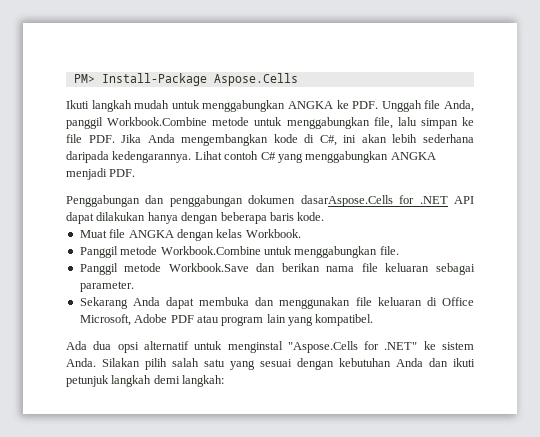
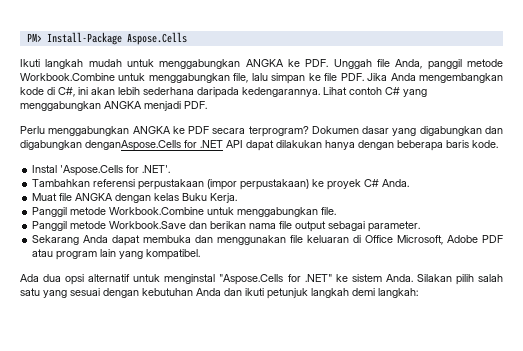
- Ikuti langkah mudah untuk menggabungkan ANGKA ke PDF. Unggah file Anda, panggil Workbook.Combine metode untuk menggabungkan file, lalu simpan ke file PDF. Jika Anda mengembangkan kode di C#, ini akan lebih sederhana daripada kedengarannya.
+ Ikuti langkah mudah untuk menggabungkan ANGKA ke PDF. Unggah file Anda, panggil metode Workbook.Combine untuk menggabungkan file, lalu simpan ke file PDF. Jika Anda mengembangkan kode di C#, ini akan lebih sederhana daripada kedengarannya.
- Penggabungan dan penggabungan dokumen dasarAspose.Cells for .NET API dapat dilakukan hanya dengan beberapa baris kode.
+ Perlu menggabungkan ANGKA ke PDF secara terprogram? Dokumen dasar yang digabungkan dan digabungkan denganAspose.Cells for .NET API dapat dilakukan hanya dengan beberapa baris kode.
+ Instal 'Aspose.Cells for .NET'.
+ Tambahkan referensi perpustakaan (impor perpustakaan) ke proyek C# Anda.
- Muat file ANGKA dengan kelas Workbook.
+ Muat file ANGKA dengan kelas Buku Kerja.
- Panggil metode Workbook.Save dan berikan nama file keluaran sebagai parameter.
+ Panggil metode Workbook.Save dan berikan nama file output sebagai parameter.

